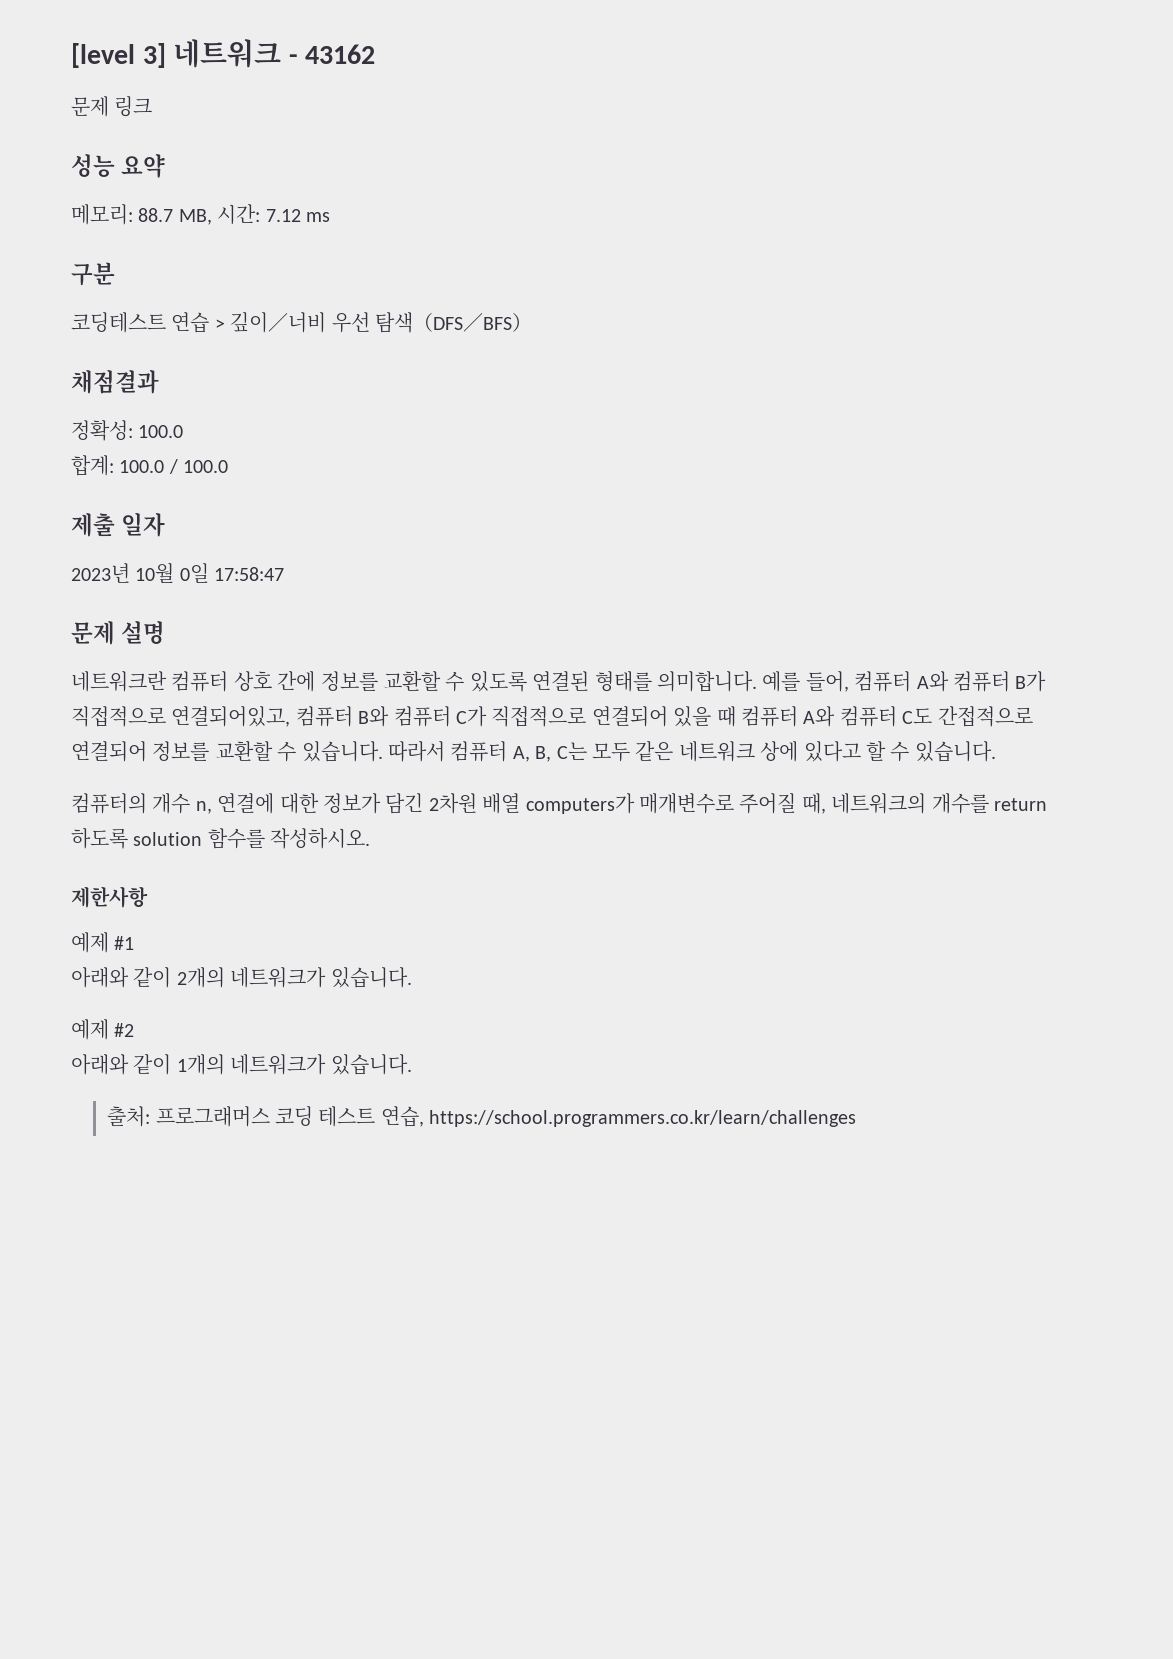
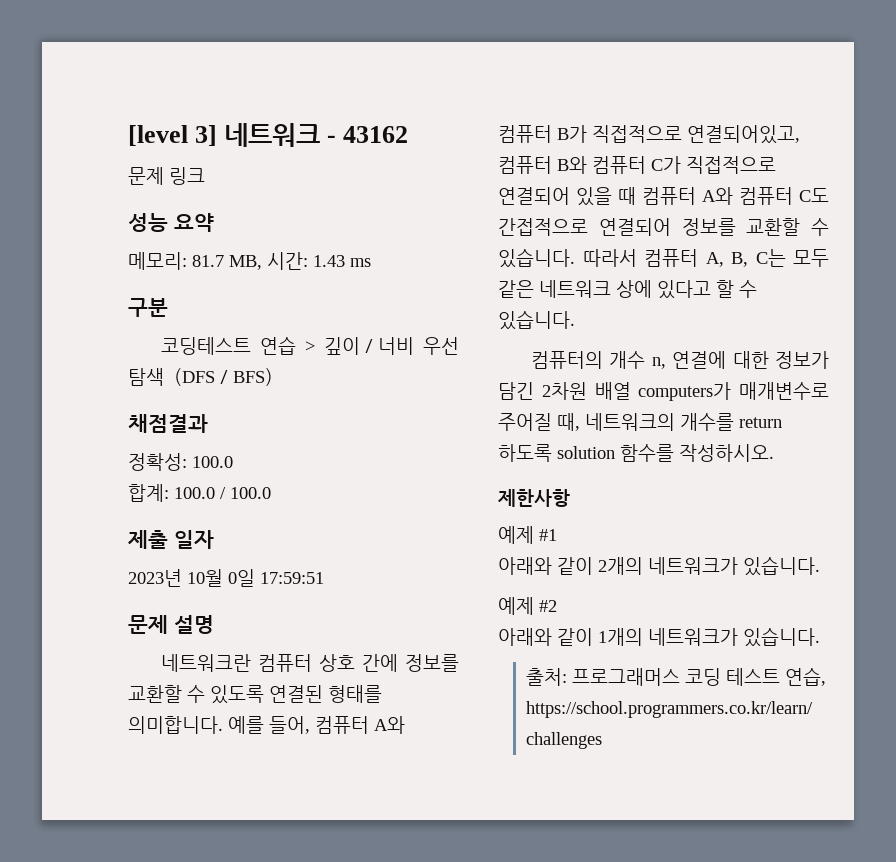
- 메모리: 88.7 MB, 시간: 7.12 ms
+ 메모리: 81.7 MB, 시간: 1.43 ms
- 2023년 10월 0일 17:58:47
+ 2023년 10월 0일 17:59:51

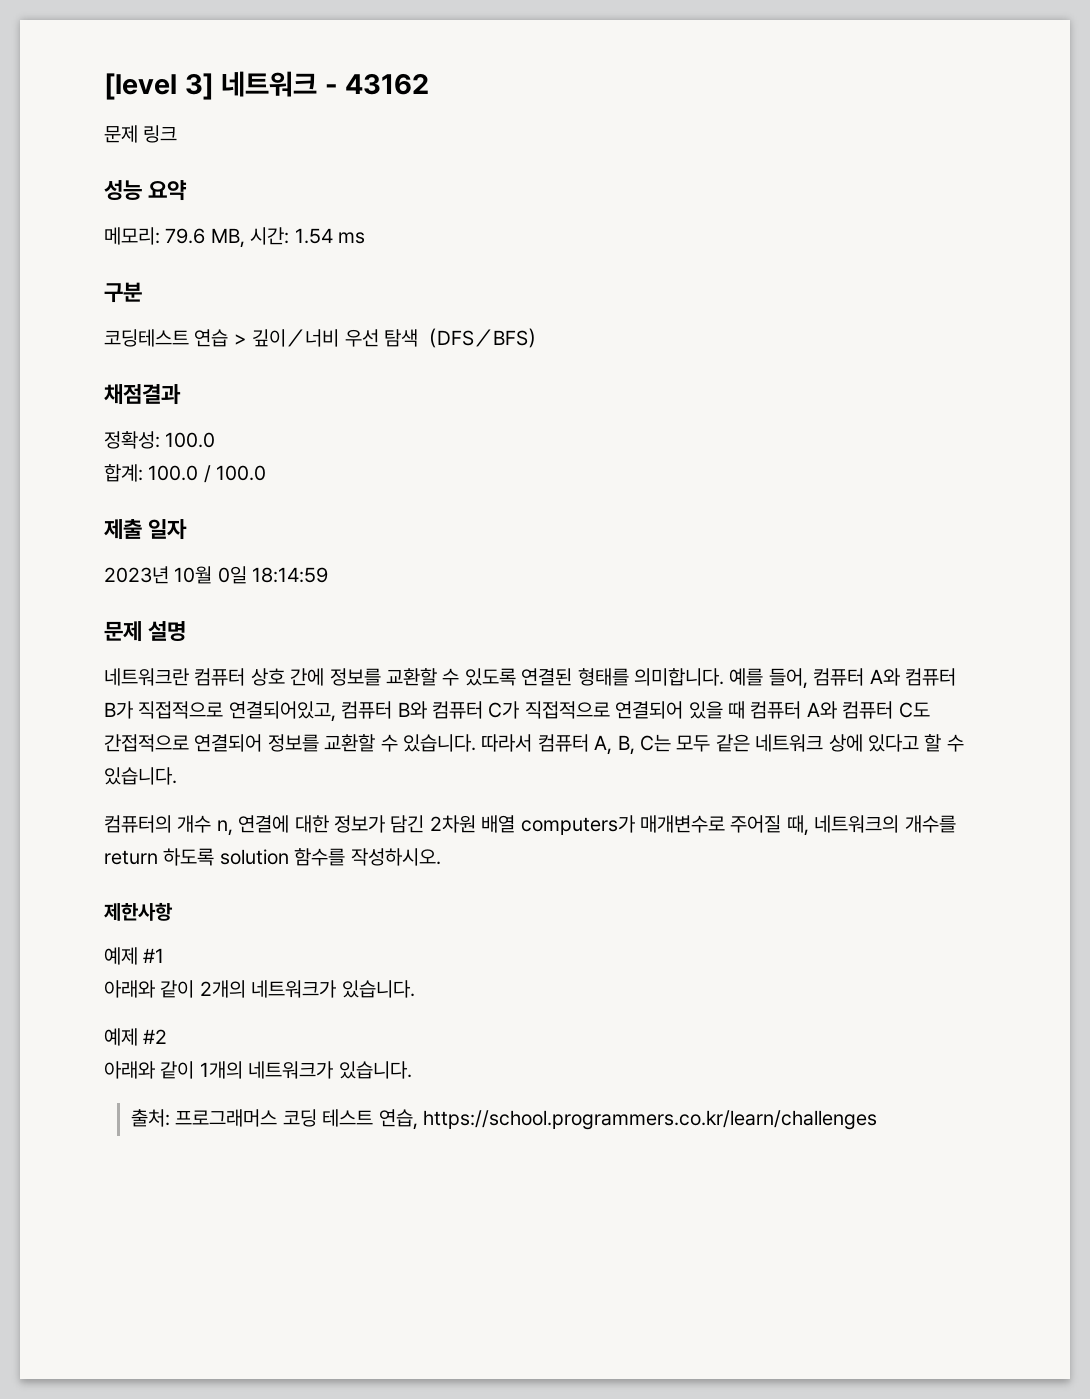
- 메모리: 81.7 MB, 시간: 1.43 ms
+ 메모리: 79.6 MB, 시간: 1.54 ms
- 2023년 10월 0일 17:59:51
+ 2023년 10월 0일 18:14:59

